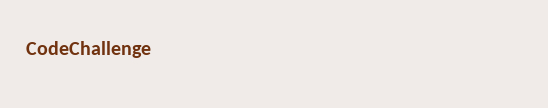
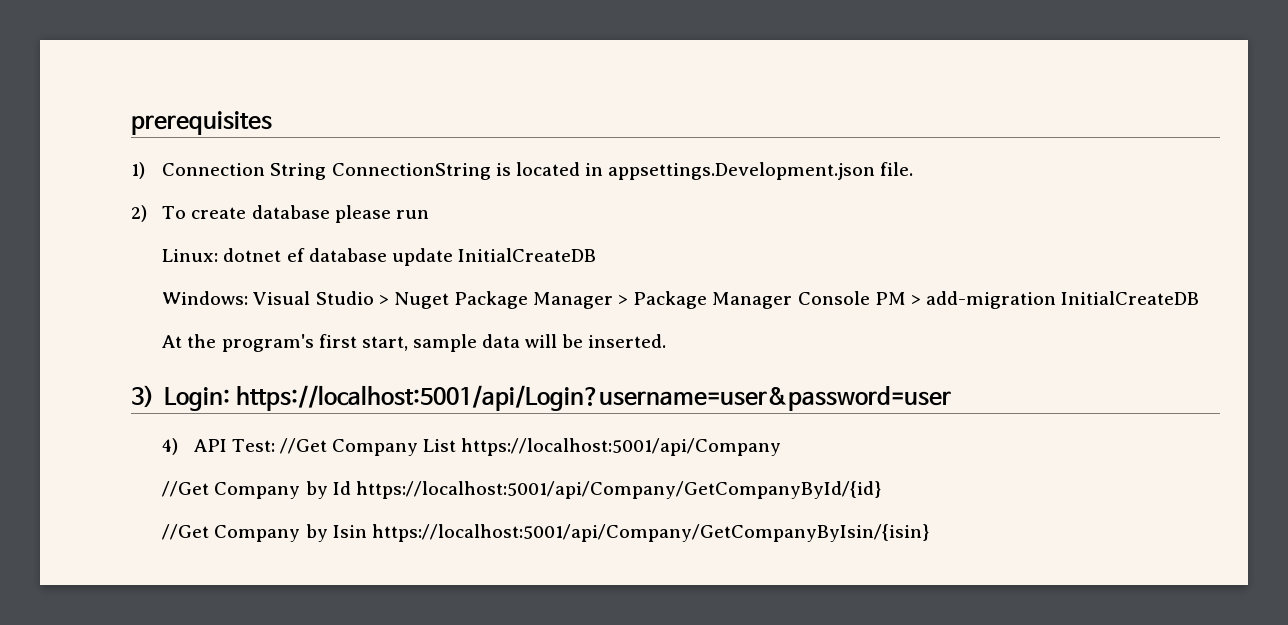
- CodeChallenge
+ prerequisites
+ 1) Connection String ConnectionString is located in appsettings.Development.json file.
+ 2) To create database please run
+ Linux: dotnet ef database update InitialCreateDB
+ Windows: Visual Studio > Nuget Package Manager > Package Manager Console PM > add-migration InitialCreateDB
+ At the program's first start, sample data will be inserted.
+ 3) Login: https://localhost:5001/api/Login?username=user&password=user
+ 4) API Test: //Get Company List https://localhost:5001/api/Company
+ //Get Company by Id https://localhost:5001/api/Company/GetCompanyById/{id}
+ //Get Company by Isin https://localhost:5001/api/Company/GetCompanyByIsin/{isin}

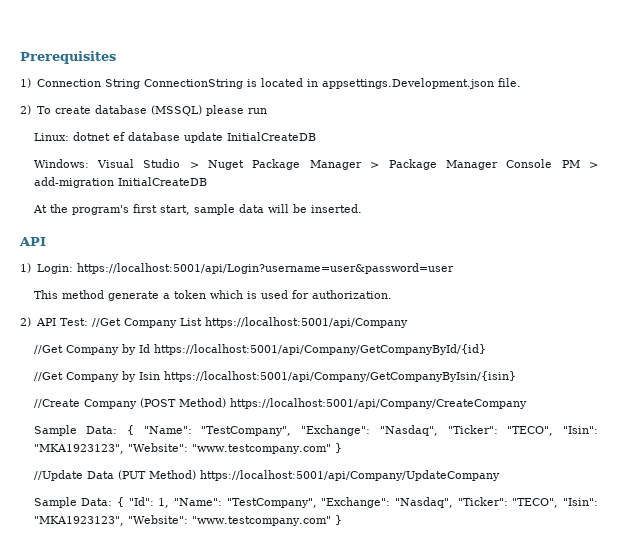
- prerequisites
+ Prerequisites
- 2) To create database please run
+ 2) To create database (MSSQL) please run
  At the program's first start, sample data will be inserted.
- 3) Login: https://localhost:5001/api/Login?username=user&password=user
+ API
+ 1) Login: https://localhost:5001/api/Login?username=user&password=user
- 4) API Test: //Get Company List https://localhost:5001/api/Company
+ This method generate a token which is used for authorization.
+ 2) API Test: //Get Company List https://localhost:5001/api/Company
+ //Create Company (POST Method) https://localhost:5001/api/Company/CreateCompany
+ Sample Data: { "Name": "TestCompany", "Exchange": "Nasdaq", "Ticker": "TECO", "Isin": "MKA1923123", "Website": "www.testcompany.com" }
+ //Update Data (PUT Method) https://localhost:5001/api/Company/UpdateCompany
+ Sample Data: { "Id": 1, "Name": "TestCompany", "Exchange": "Nasdaq", "Ticker": "TECO", "Isin": "MKA1923123", "Website": "www.testcompany.com" }

